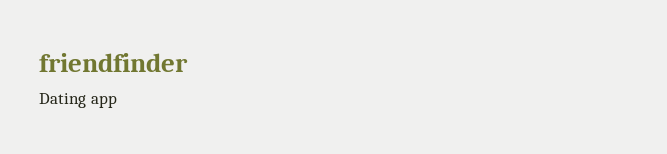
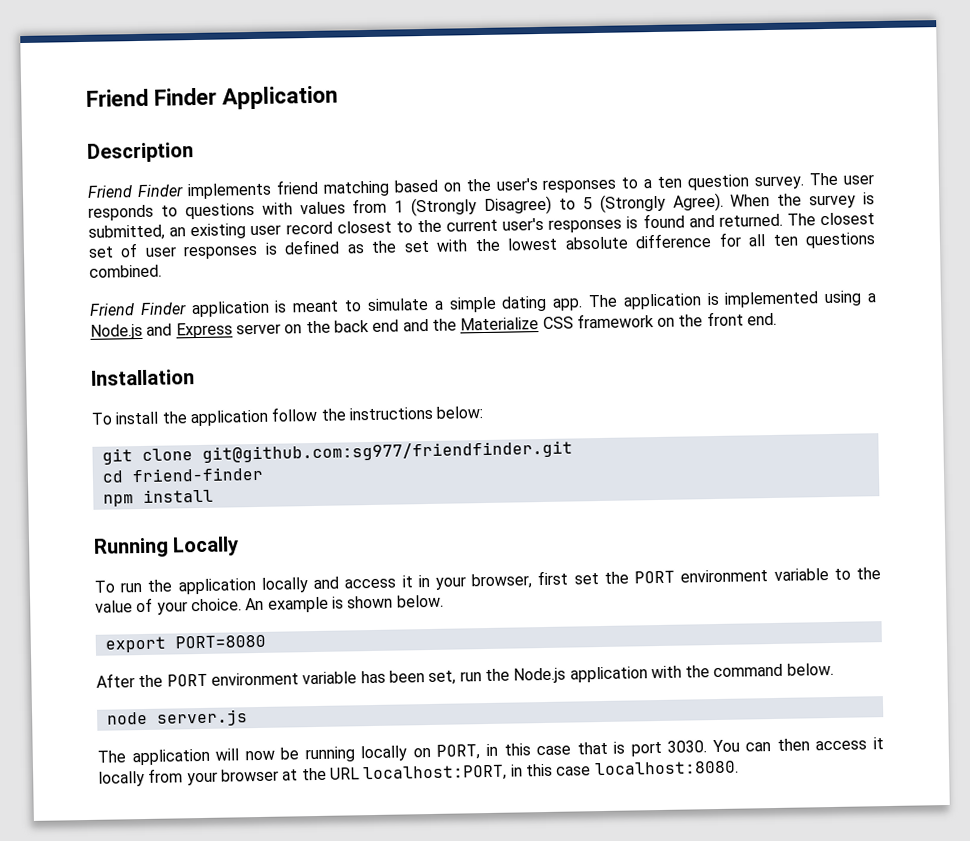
- friendfinder
- Dating app
+ Friend Finder Application
+ Description
+ Friend Finder implements friend matching based on the user's responses to a ten question survey. The user responds to questions with values from 1 (Strongly Disagree) to 5 (Strongly Agree). When the survey is submitted, an existing user record closest to the current user's responses is found and returned. The closest set of user responses is defined as the set with the lowest absolute difference for all ten questions combined.
+ Friend Finder application is meant to simulate a simple dating app. The application is implemented using a Node.js and Express server on the back end and the Materialize CSS framework on the front end.
+ Installation
+ To install the application follow the instructions below:
+ git clone git@github.com:sg977/friendfinder.git
+ cd friend-finder
+ npm install
+ Running Locally
+ To run the application locally and access it in your browser, first set the PORT environment variable to the value of your choice. An example is shown below.
+ export PORT=8080
+ After the PORT environment variable has been set, run the Node.js application with the command below.
+ node server.js
+ The application will now be running locally on PORT, in this case that is port 3030. You can then access it locally from your browser at the URL localhost:PORT, in this case localhost:8080.

